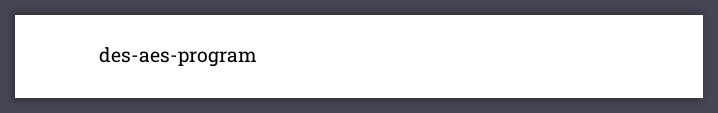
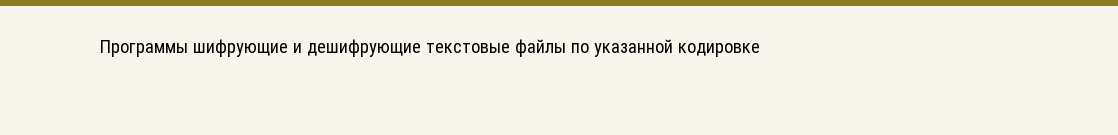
- des-aes-program
+ Программы шифрующие и дешифрующие текстовые файлы по указанной кодировке

